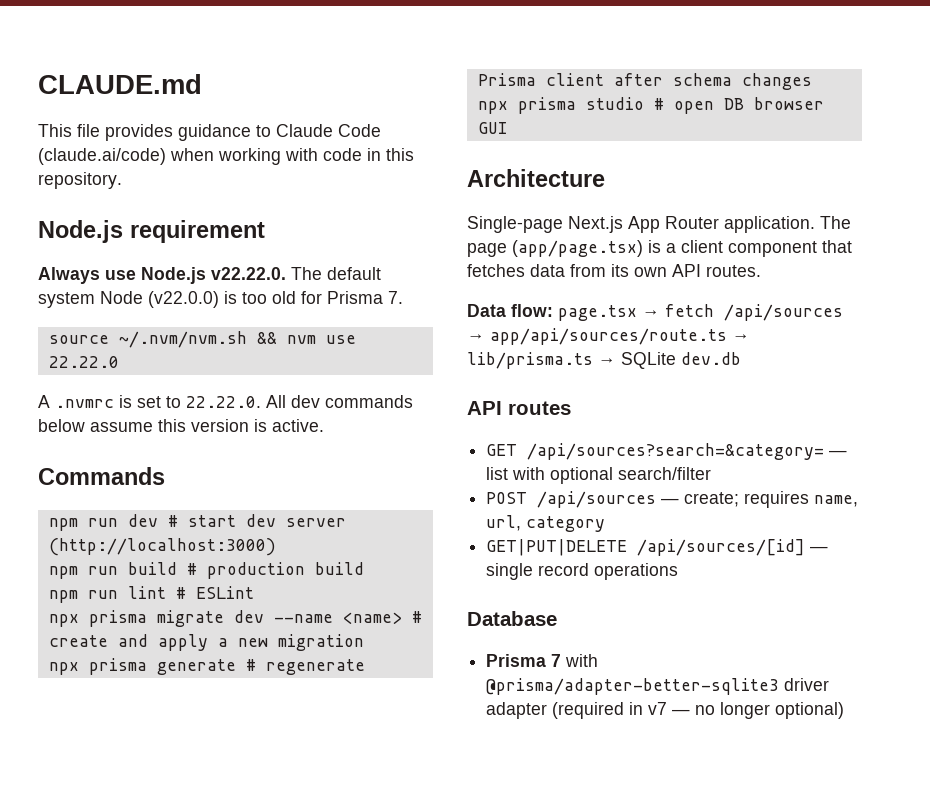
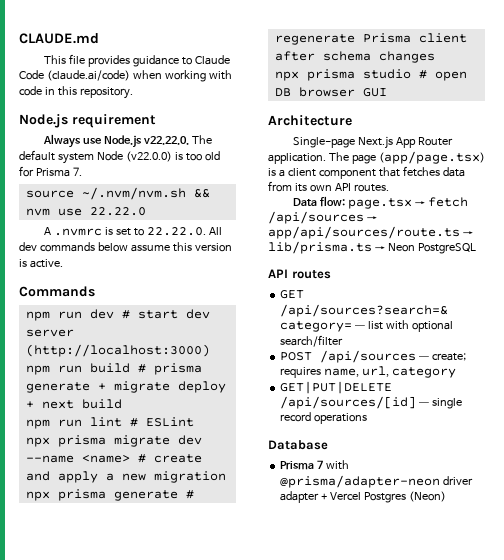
- npm run build # production build
+ npm run build # prisma generate + migrate deploy + next build
- Data flow: page.tsx → fetch /api/sources → app/api/sources/route.ts → lib/prisma.ts → SQLite dev.db
+ Data flow: page.tsx → fetch /api/sources → app/api/sources/route.ts → lib/prisma.ts → Neon PostgreSQL
- Prisma 7 with @prisma/adapter-better-sqlite3 driver adapter (required in v7 — no longer optional)
+ Prisma 7 with @prisma/adapter-neon driver adapter + Vercel Postgres (Neon)

